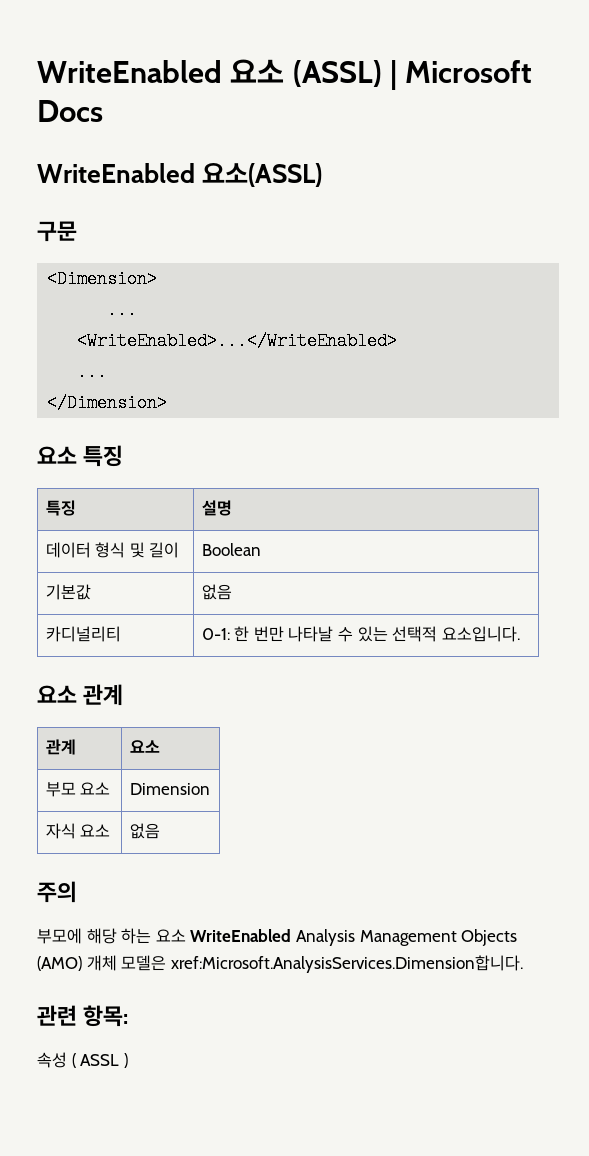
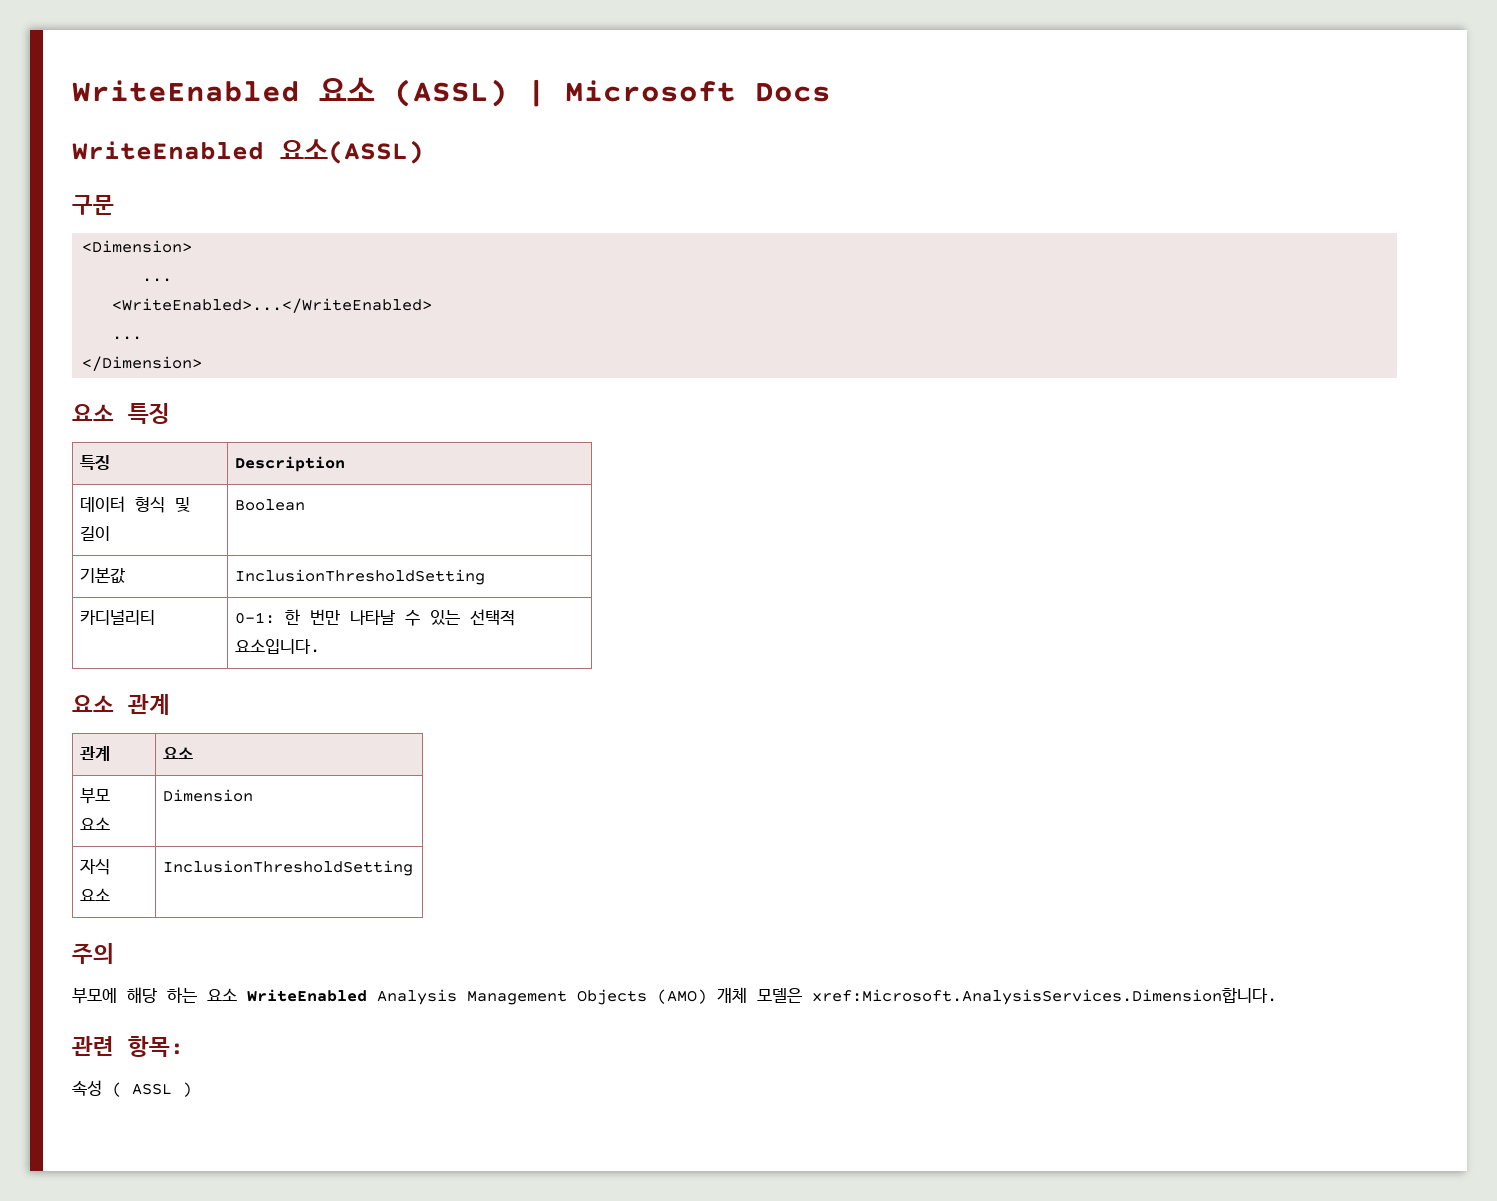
- 특징 | 설명
+ 특징 | Description
- 기본값 | 없음
+ 기본값 | InclusionThresholdSetting
- 자식 요소 | 없음
+ 자식 요소 | InclusionThresholdSetting

